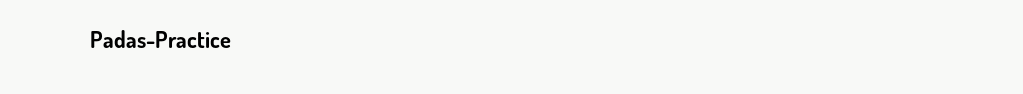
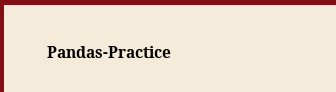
- Padas-Practice
+ Pandas-Practice

